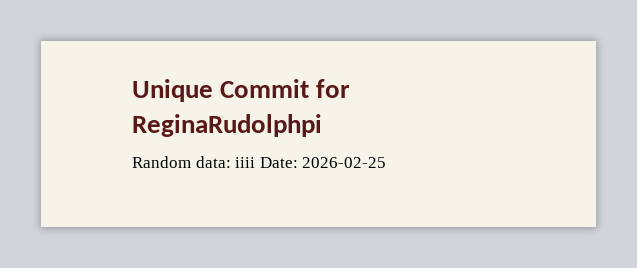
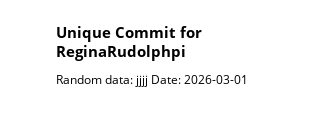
- Random data: iiii Date: 2026-02-25
+ Random data: jjjj Date: 2026-03-01

